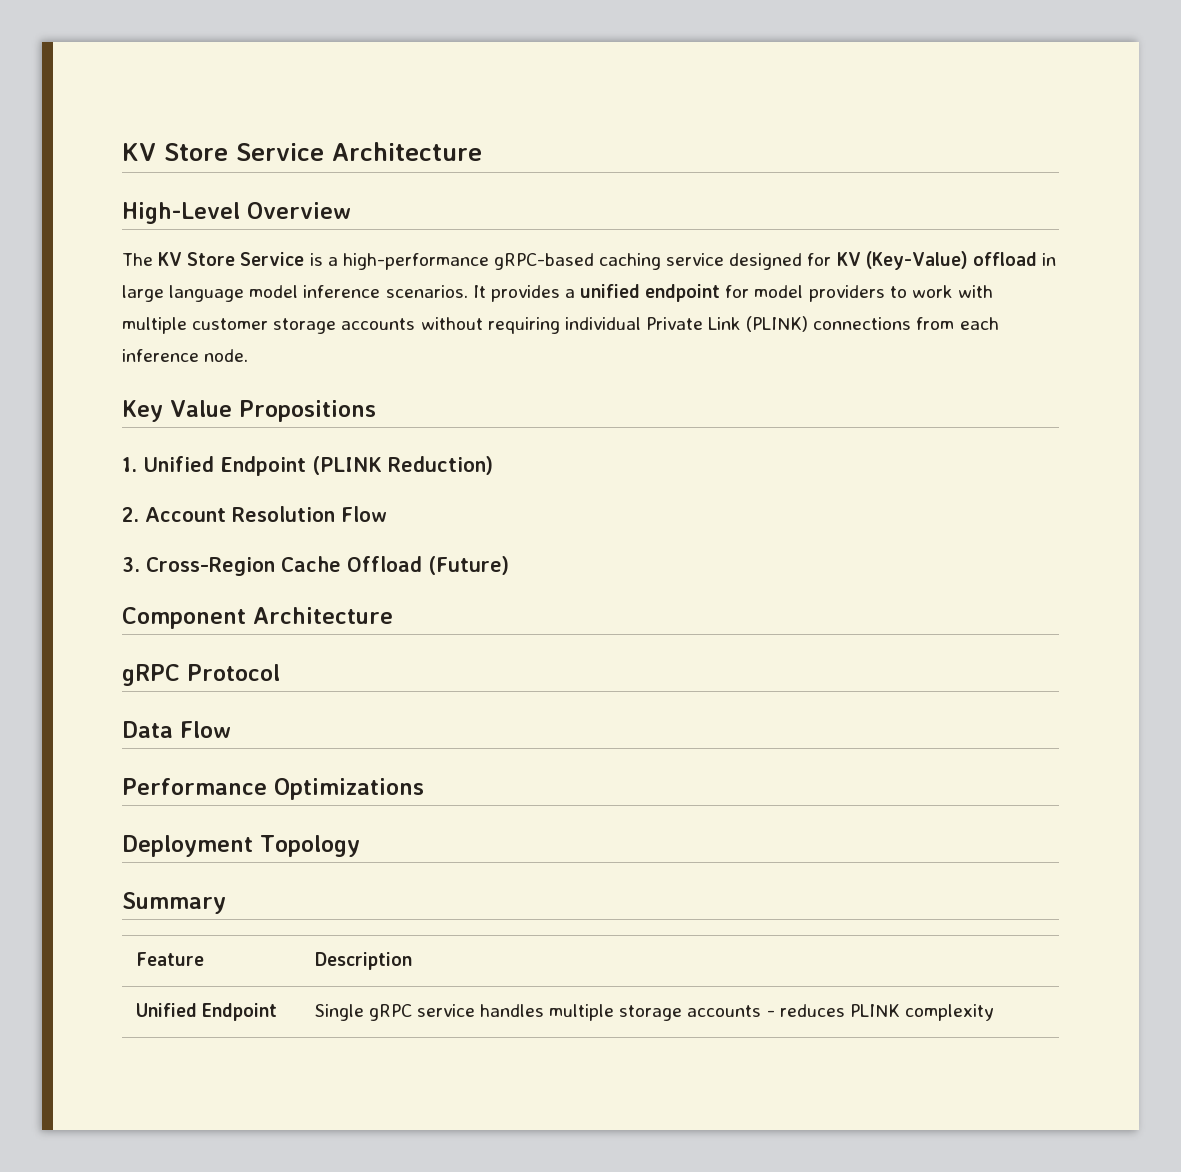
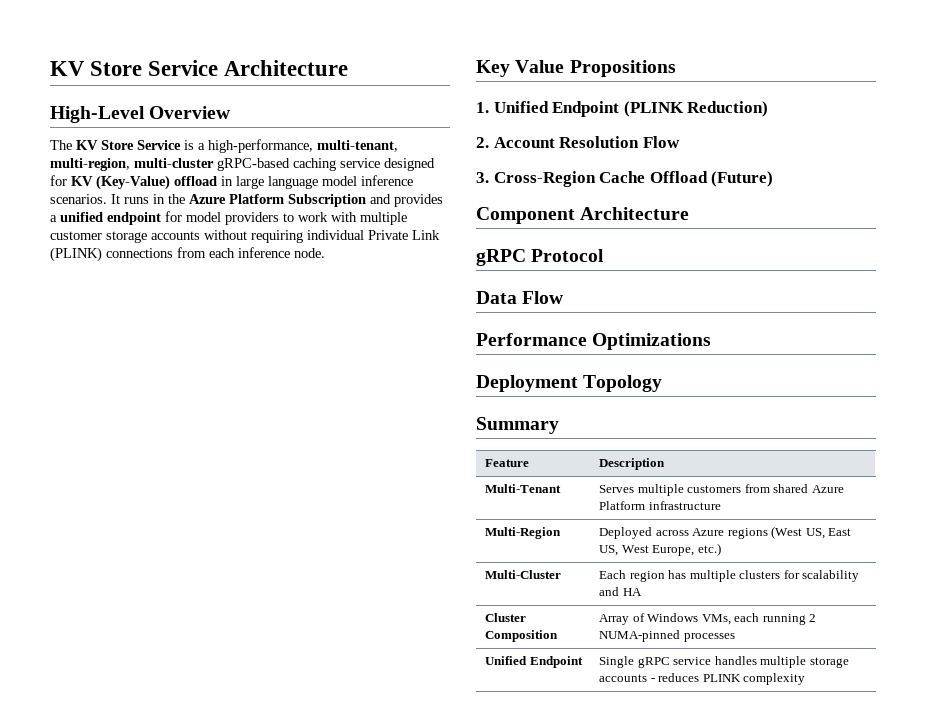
- The KV Store Service is a high-performance gRPC-based caching service designed for KV (Key-Value) offload in large language model inference scenarios.
+ The KV Store Service is a high-performance, multi-tenant, multi-region, multi-cluster gRPC-based caching service designed for KV (Key-Value) offload in large language model inference scenarios.
- It provides a unified endpoint for model providers to work with multiple customer storage accounts without requiring individual Private Link (PLINK) connections from each inference node.
+ It runs in the Azure Platform Subscription and provides a unified endpoint for model providers to work with multiple customer storage accounts without requiring individual Private Link (PLINK) connections from each inference node.
+ Multi-Tenant | Serves multiple customers from shared Azure Platform infrastructure
+ Multi-Region | Deployed across Azure regions (West US, East US, West Europe, etc.)
+ Multi-Cluster | Each region has multiple clusters for scalability and HA
+ Cluster Composition | Array of Windows VMs, each running 2 NUMA-pinned processes

